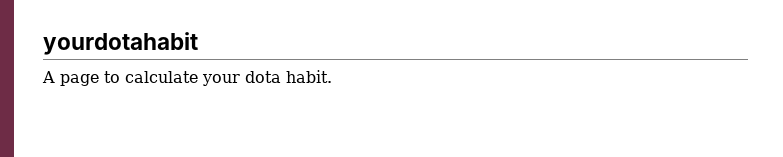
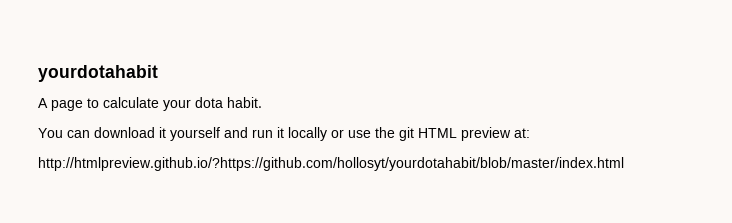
+ You can download it yourself and run it locally or use the git HTML preview at:
+ http://htmlpreview.github.io/?https://github.com/hollosyt/yourdotahabit/blob/master/index.html

